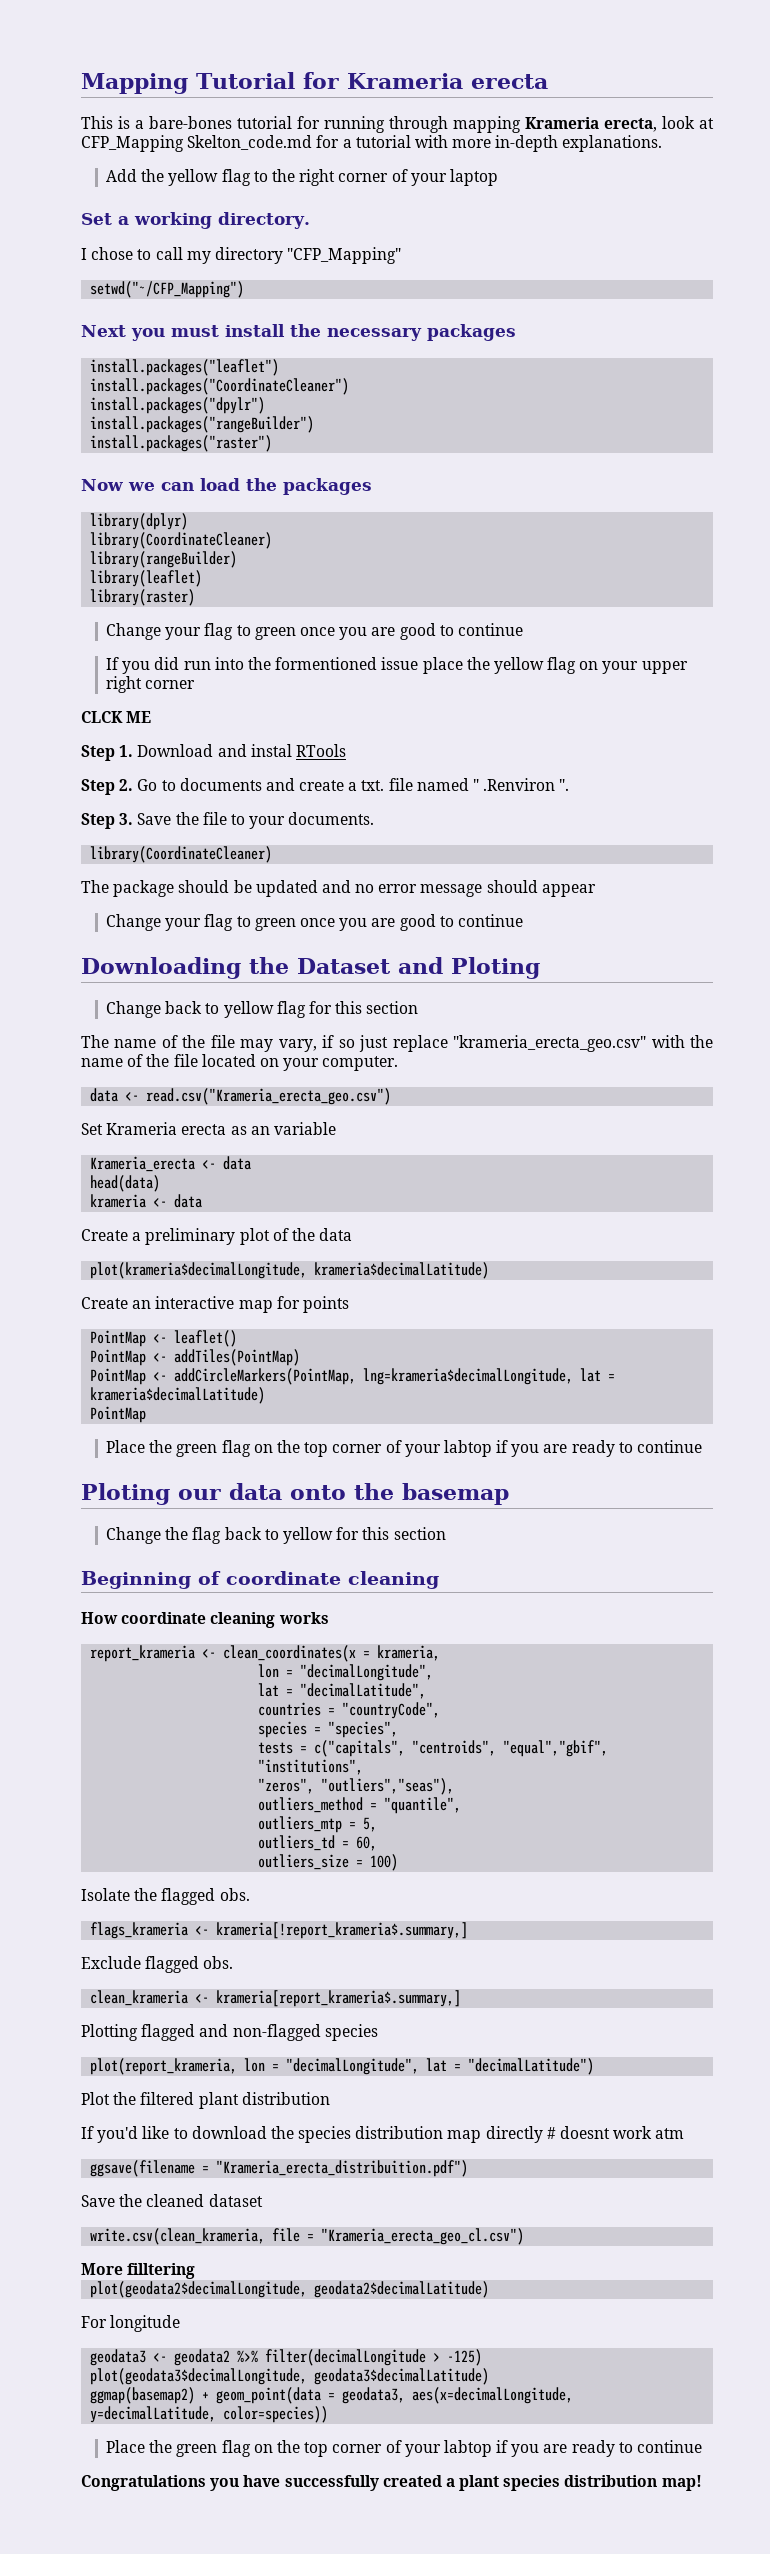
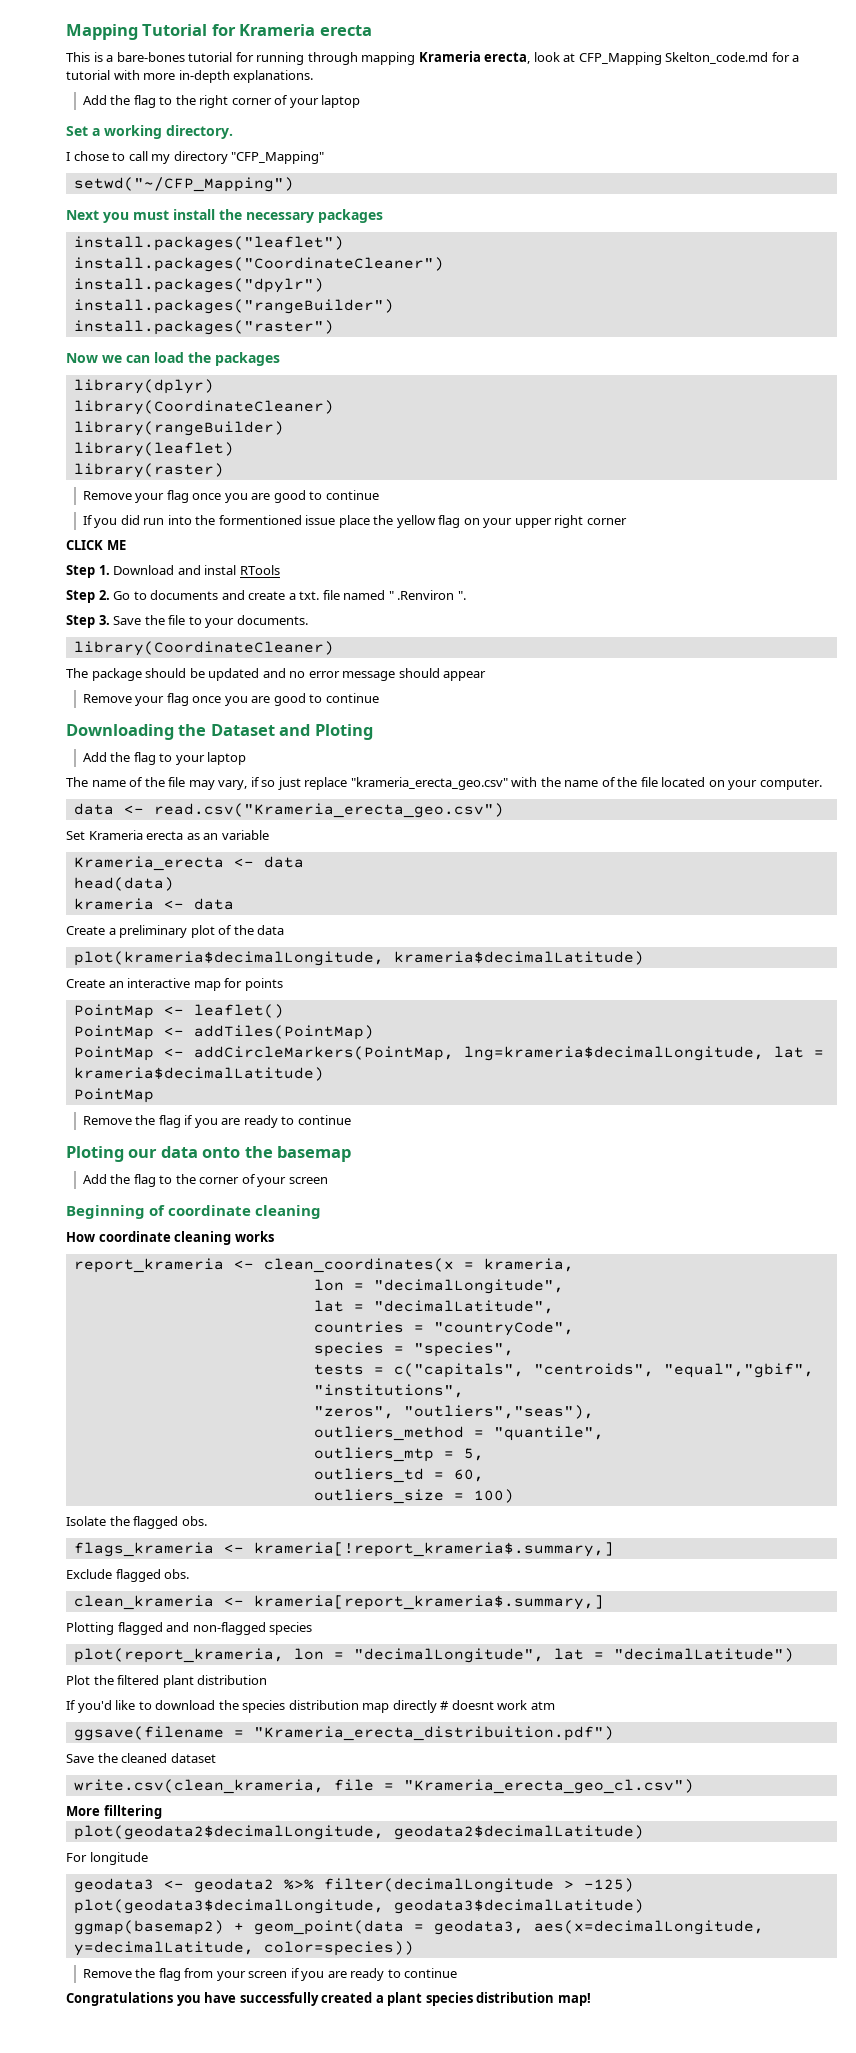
- Add the yellow flag to the right corner of your laptop
+ Add the flag to the right corner of your laptop
  library(raster)
- Change your flag to green once you are good to continue
+ Remove your flag once you are good to continue
- CLCK ME
+ CLICK ME
  The package should be updated and no error message should appear
- Change your flag to green once you are good to continue
+ Remove your flag once you are good to continue
- Change back to yellow flag for this section
+ Add the flag to your laptop
  PointMap <- addCircleMarkers(PointMap, lng=krameria$decimalLongitude, lat = krameria$decimalLatitude)
  PointMap
- Place the green flag on the top corner of your labtop if you are ready to continue
+ Remove the flag if you are ready to continue
- Change the flag back to yellow for this section
+ Add the flag to the corner of your screen
  ggmap(basemap2) + geom_point(data = geodata3, aes(x=decimalLongitude, y=decimalLatitude, color=species))
- Place the green flag on the top corner of your labtop if you are ready to continue
+ Remove the flag from your screen if you are ready to continue

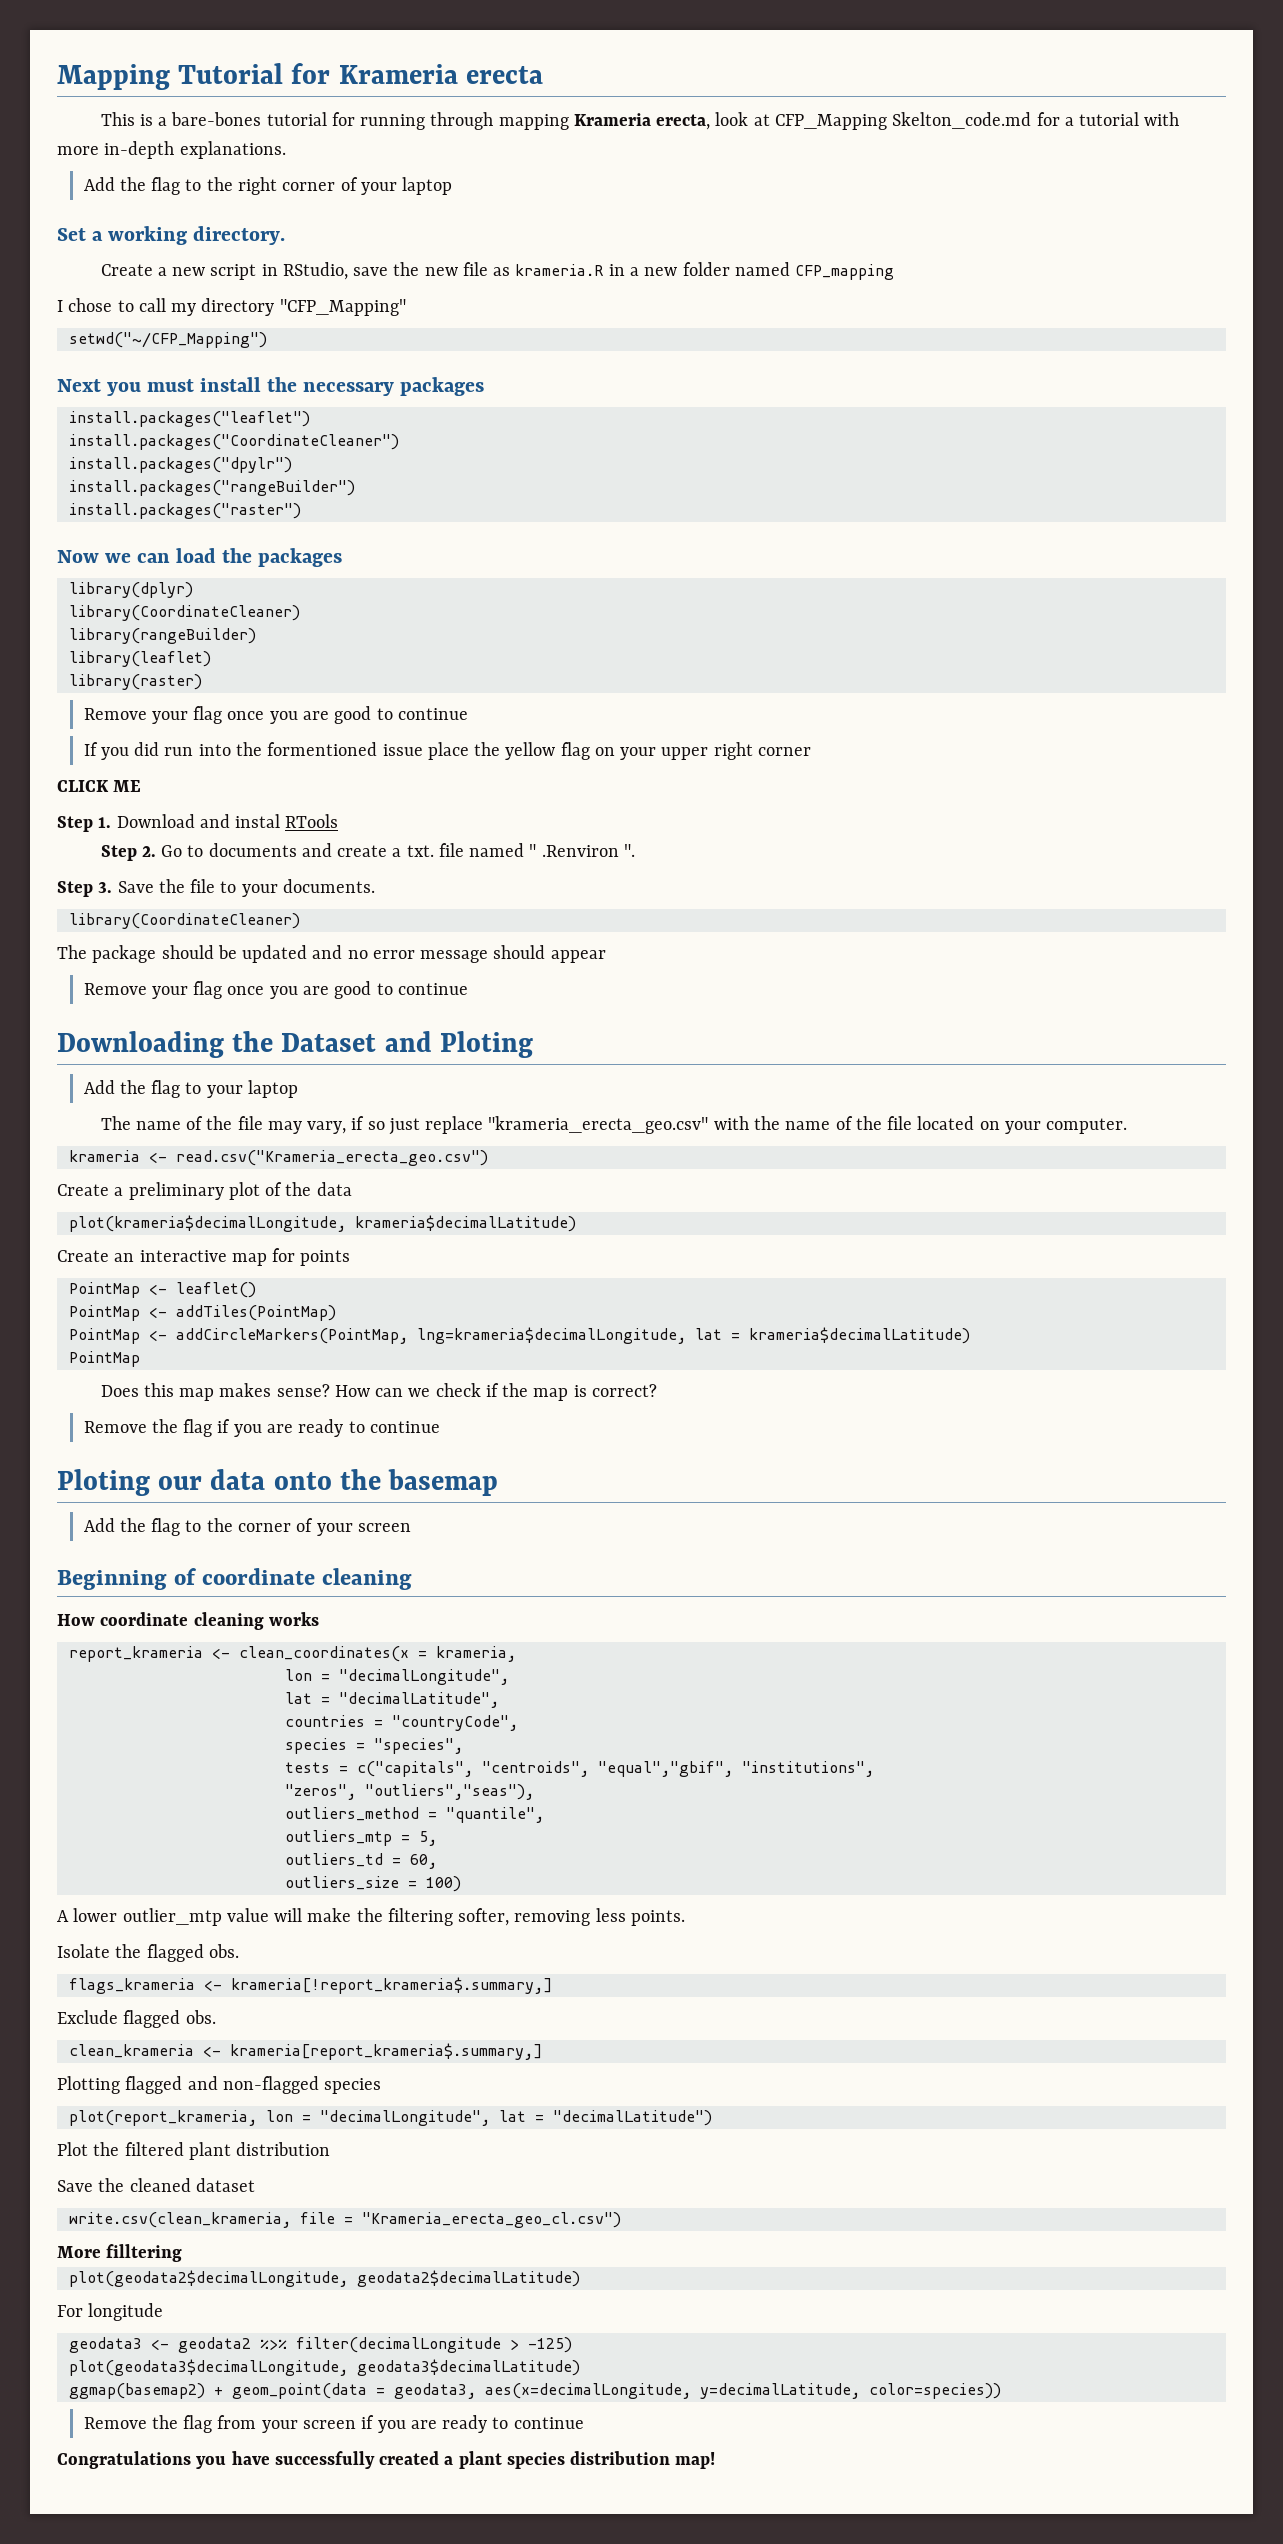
+ Create a new script in RStudio, save the new file as krameria.R in a new folder named CFP_mapping
- data <- read.csv("Krameria_erecta_geo.csv")
+ krameria <- read.csv("Krameria_erecta_geo.csv")
- Set Krameria erecta as an variable
- Krameria_erecta <- data
- head(data)
- krameria <- data
+ Does this map makes sense? How can we check if the map is correct?
+ A lower outlier_mtp value will make the filtering softer, removing less points.
- If you'd like to download the species distribution map directly # doesnt work atm
- ggsave(filename = "Krameria_erecta_distribuition.pdf")

